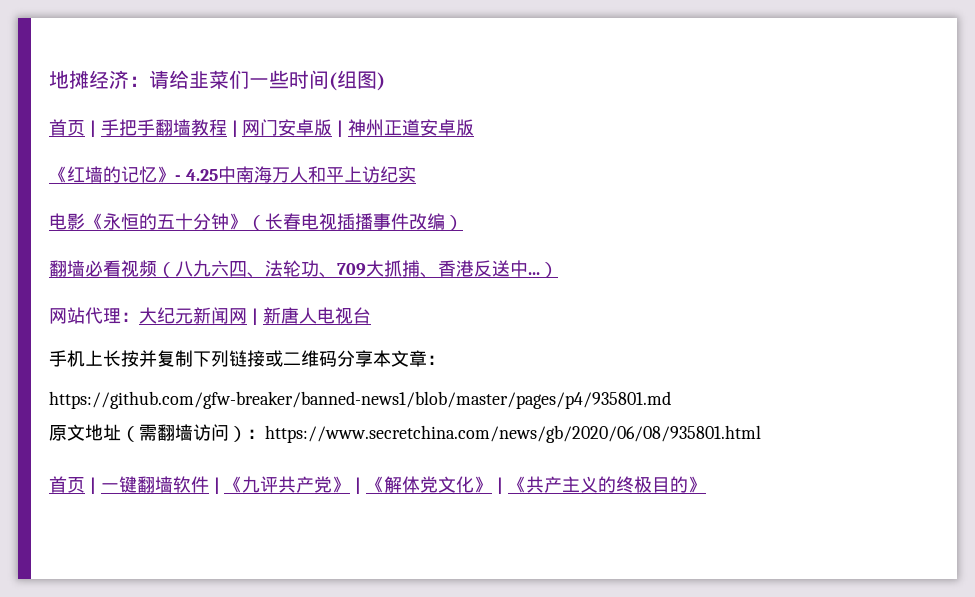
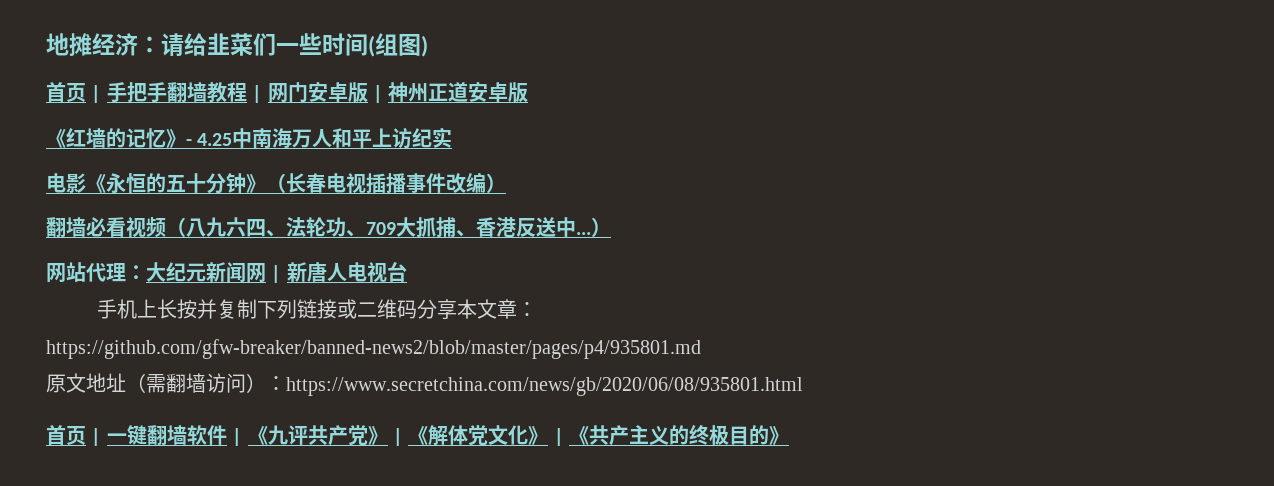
- https://github.com/gfw-breaker/banned-news1/blob/master/pages/p4/935801.md
+ https://github.com/gfw-breaker/banned-news2/blob/master/pages/p4/935801.md

